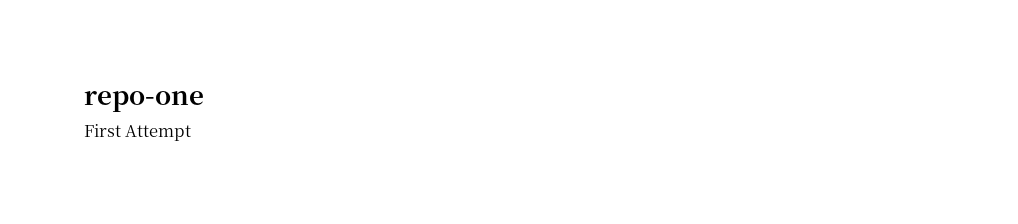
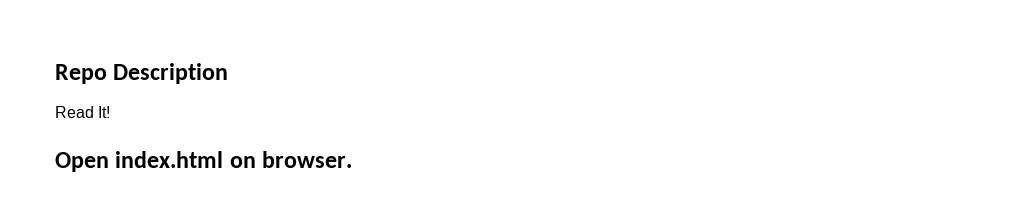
- repo-one
- First Attempt
+ Repo Description
+ Read It!
+ Open index.html on browser.

